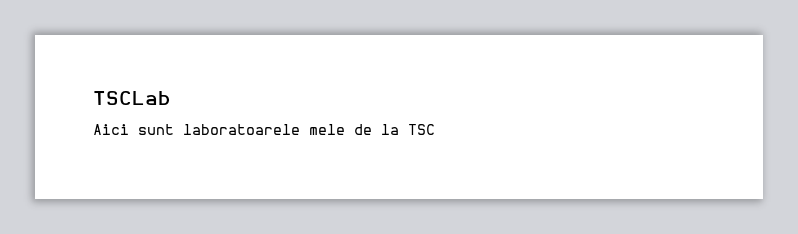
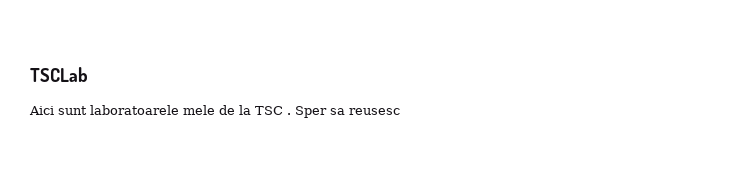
- Aici sunt laboratoarele mele de la TSC
+ Aici sunt laboratoarele mele de la TSC . Sper sa reusesc

